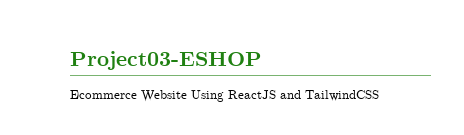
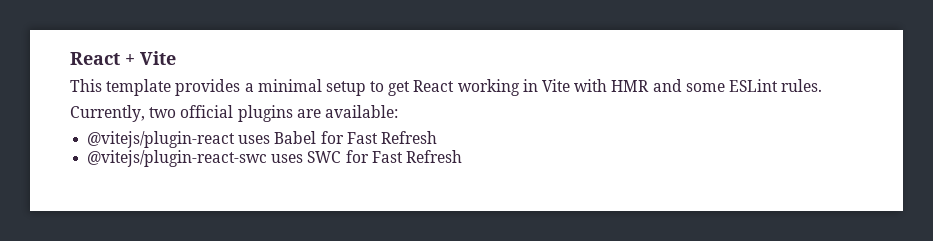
- Project03-ESHOP
- Ecommerce Website Using ReactJS and TailwindCSS
+ React + Vite
+ This template provides a minimal setup to get React working in Vite with HMR and some ESLint rules.
+ Currently, two official plugins are available:
+ @vitejs/plugin-react uses Babel for Fast Refresh
+ @vitejs/plugin-react-swc uses SWC for Fast Refresh

